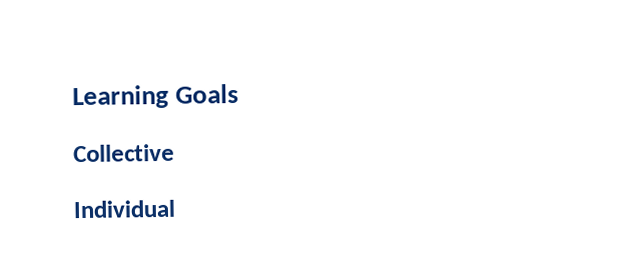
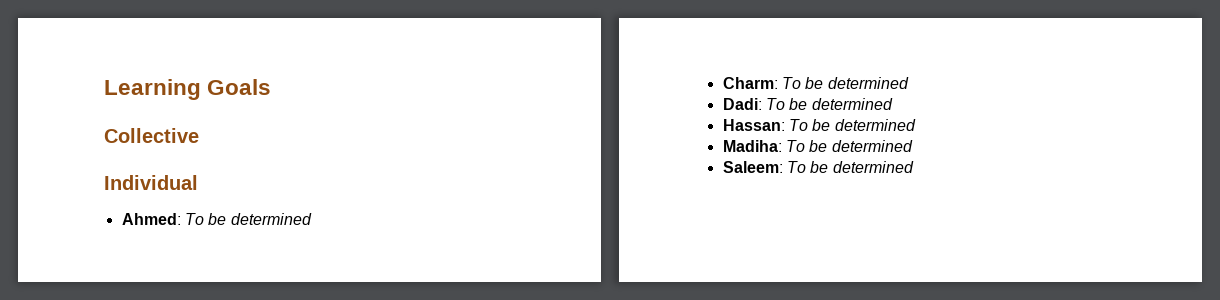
+ Ahmed: To be determined
+ Charm: To be determined
+ Dadi: To be determined
+ Hassan: To be determined
+ Madiha: To be determined
+ Saleem: To be determined

